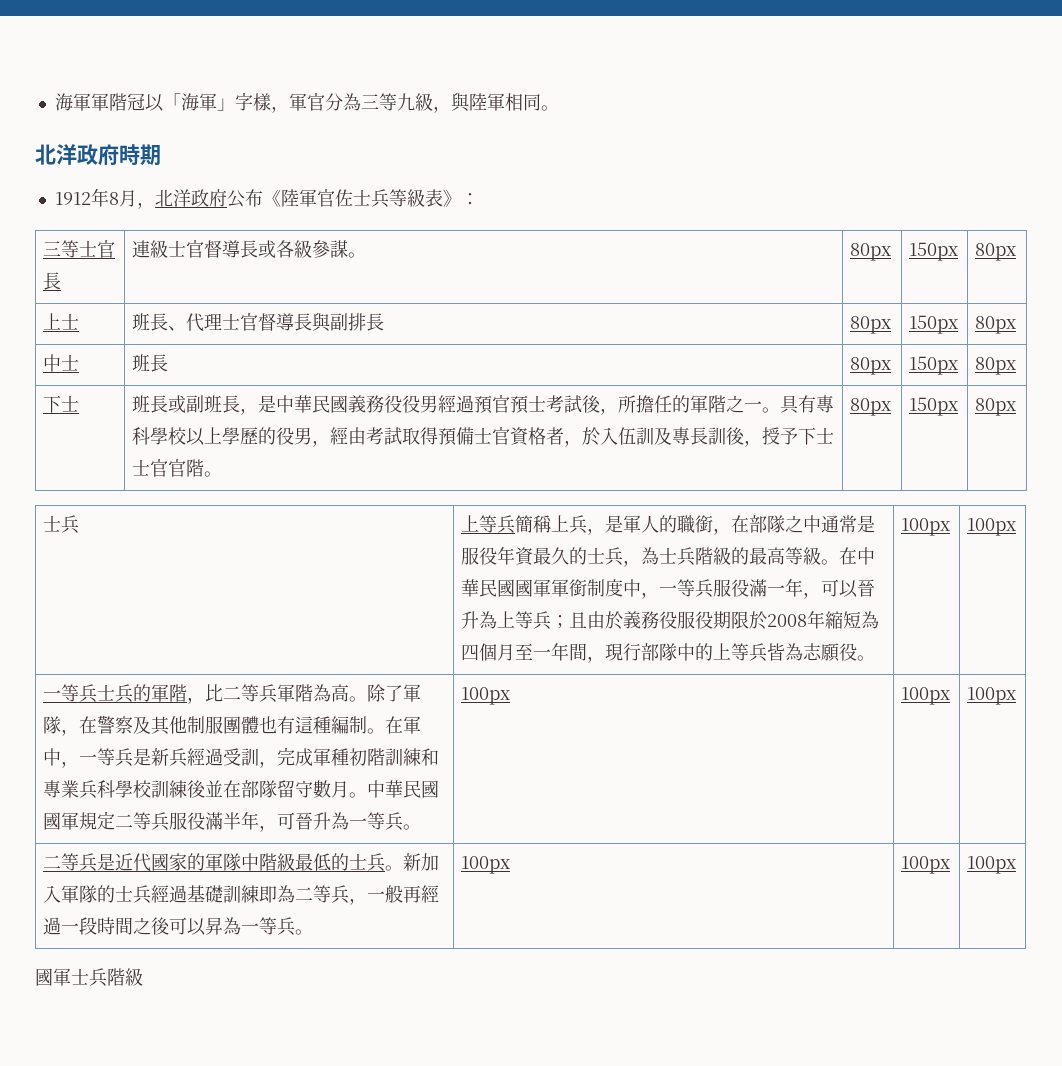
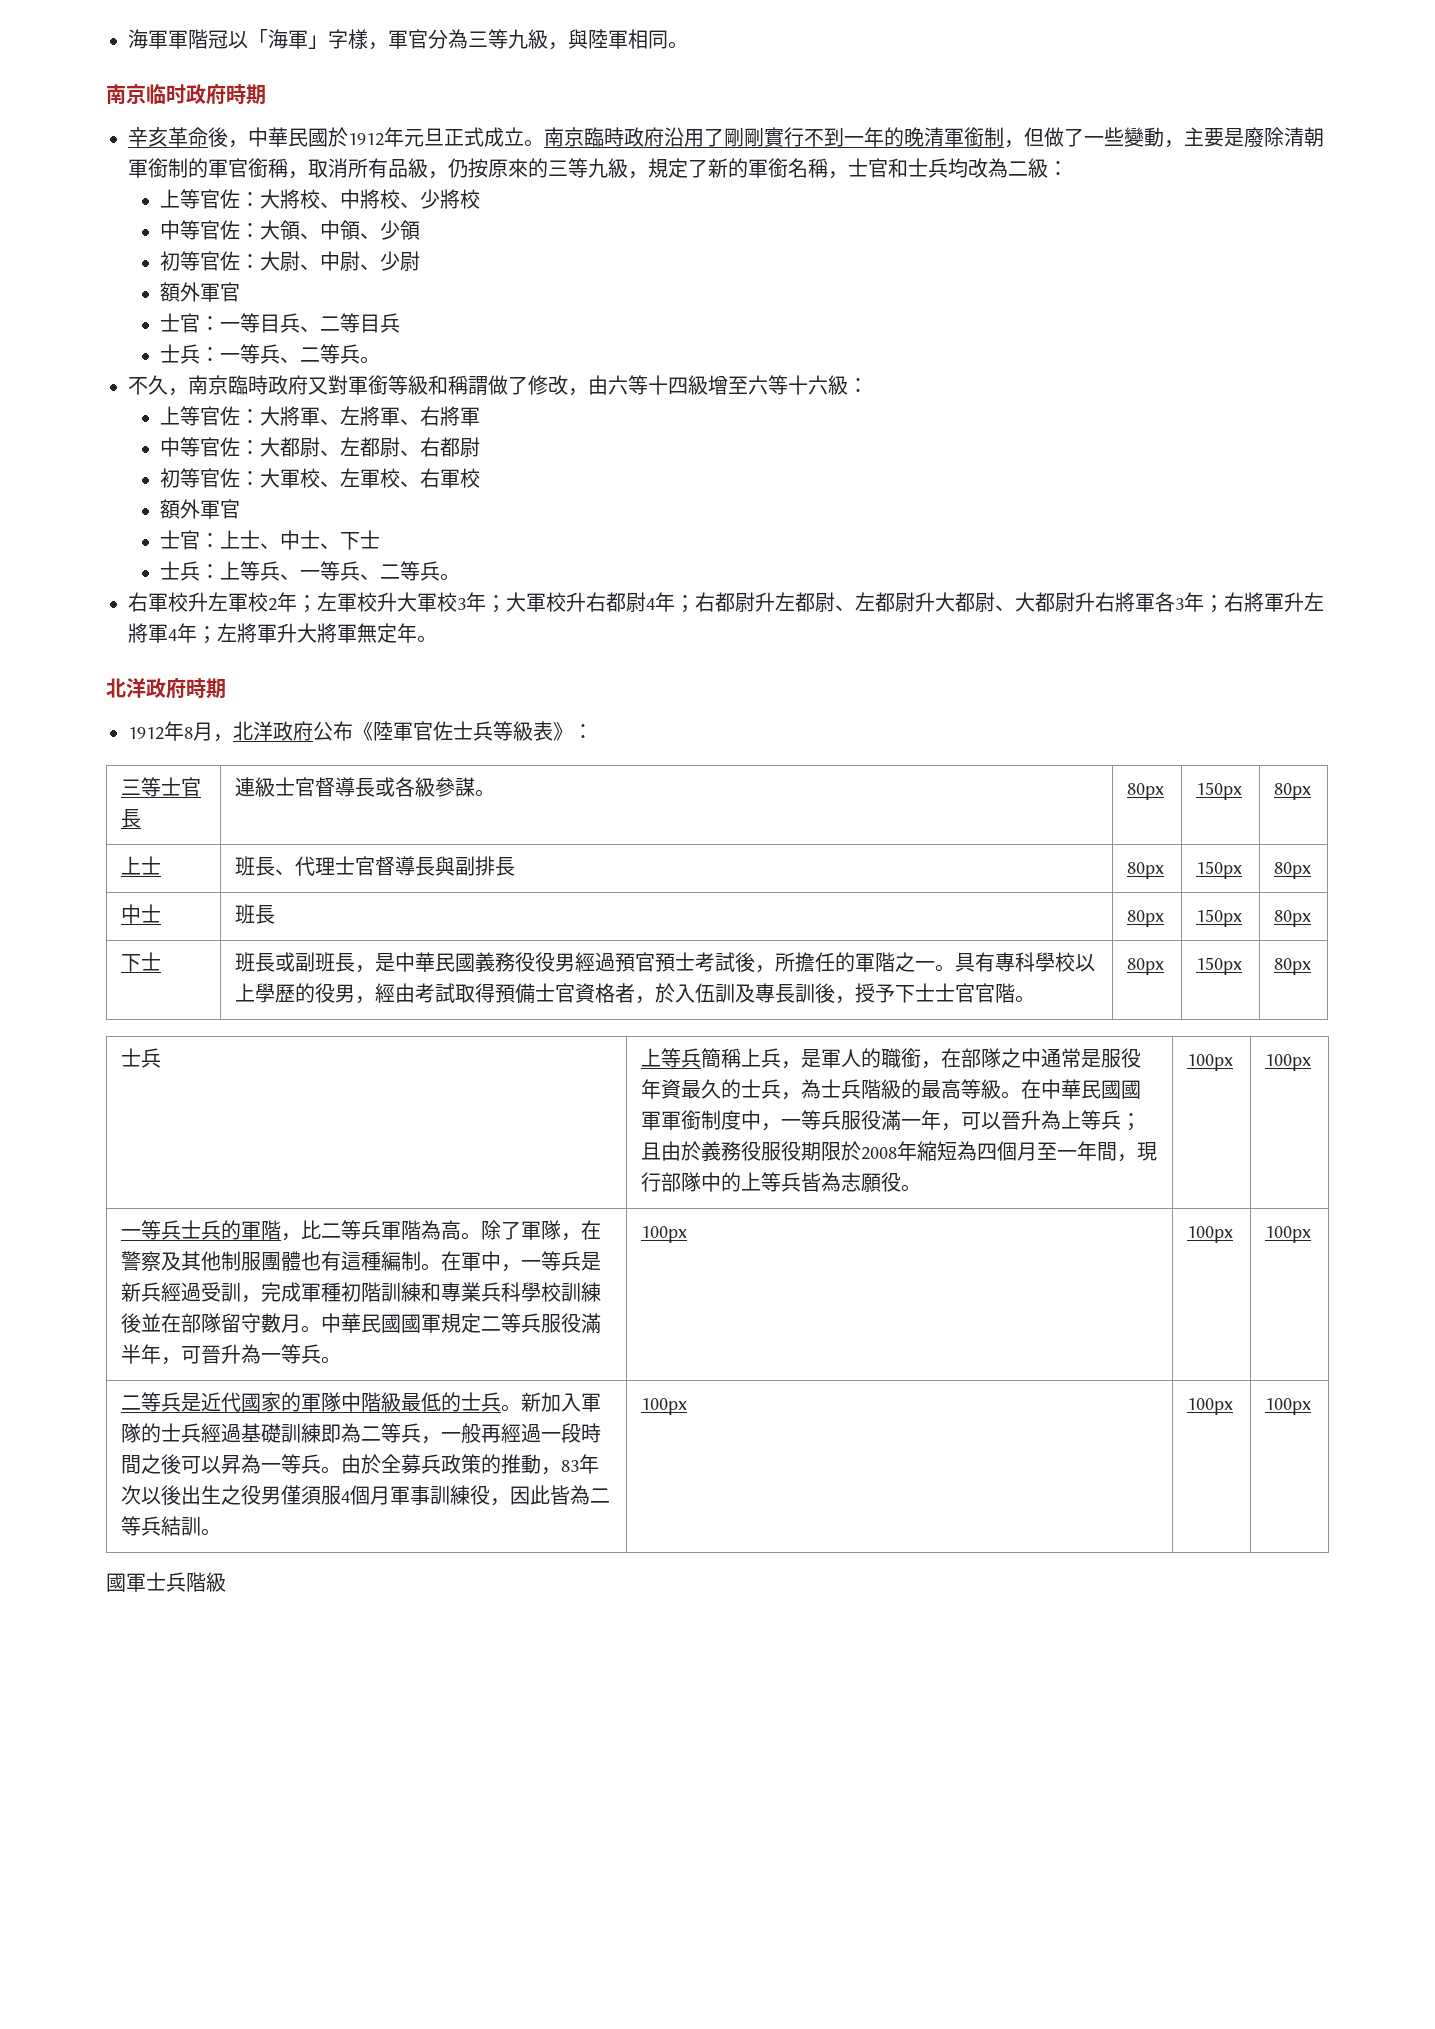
+ 南京临时政府時期
+ 辛亥革命後，中華民國於1912年元旦正式成立。南京臨時政府沿用了剛剛實行不到一年的晚清軍銜制，但做了一些變動，主要是廢除清朝軍銜制的軍官銜稱，取消所有品級，仍按原來的三等九級，規定了新的軍銜名稱，士官和士兵均改為二級：
+ 上等官佐：大將校、中將校、少將校
+ 中等官佐：大領、中領、少領
+ 初等官佐：大尉、中尉、少尉
+ 額外軍官
+ 士官：一等目兵、二等目兵
+ 士兵：一等兵、二等兵。
+ 不久，南京臨時政府又對軍銜等級和稱謂做了修改，由六等十四級增至六等十六級：
+ 上等官佐：大將軍、左將軍、右將軍
+ 中等官佐：大都尉、左都尉、右都尉
+ 初等官佐：大軍校、左軍校、右軍校
+ 額外軍官
+ 士官：上士、中士、下士
+ 士兵：上等兵、一等兵、二等兵。
+ 右軍校升左軍校2年；左軍校升大軍校3年；大軍校升右都尉4年；右都尉升左都尉、左都尉升大都尉、大都尉升右將軍各3年；右將軍升左將軍4年；左將軍升大將軍無定年。
+ 由於全募兵政策的推動，83年次以後出生之役男僅須服4個月軍事訓練役，因此皆為二等兵結訓。

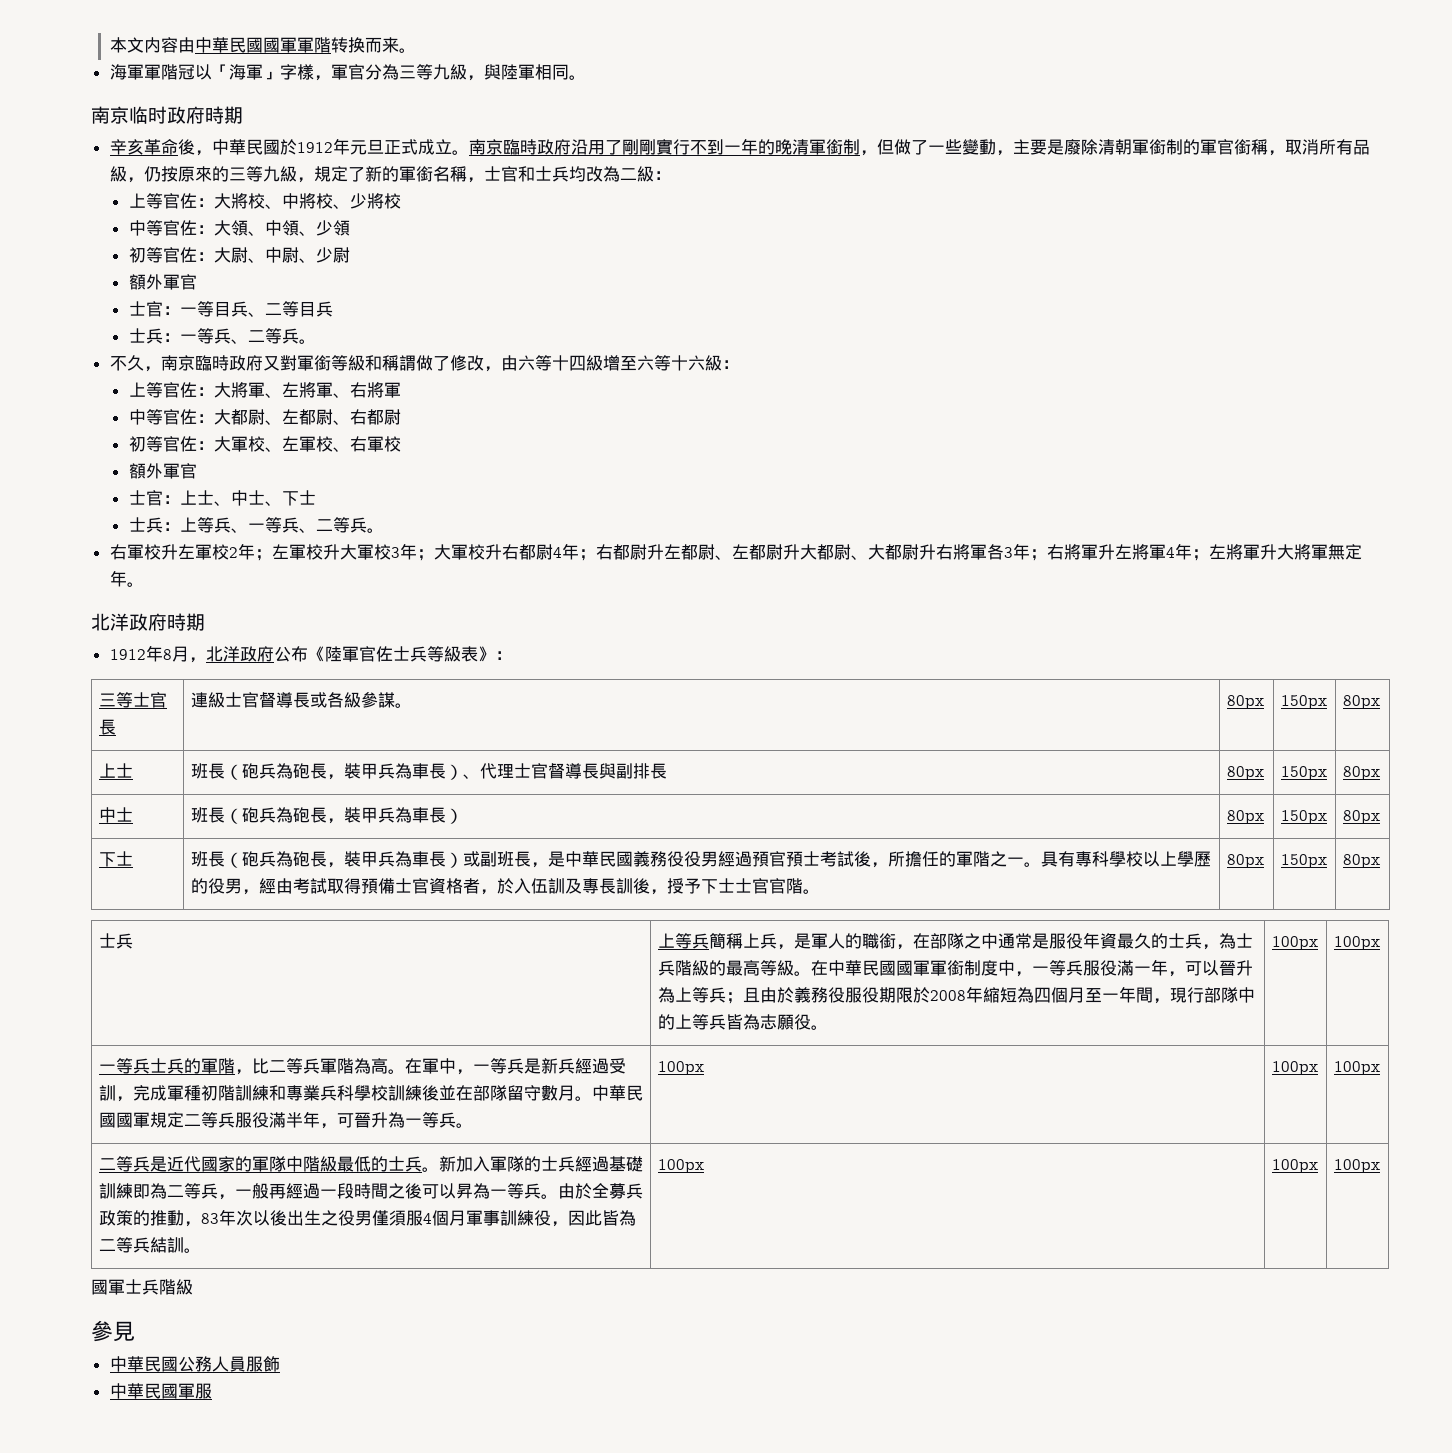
+ 本文内容由中華民國國軍軍階转换而来。
- 上士 | 班長、代理士官督導長與副排長 | 80px | 150px | 80px
+ 上士 | 班長（砲兵為砲長，裝甲兵為車長）、代理士官督導長與副排長 | 80px | 150px | 80px
- 中士 | 班長 | 80px | 150px | 80px
+ 中士 | 班長（砲兵為砲長，裝甲兵為車長） | 80px | 150px | 80px
- 班長或副班長，是中華民國義務役役男經過預官預士考試後，所擔任的軍階之一。
+ 班長（砲兵為砲長，裝甲兵為車長）或副班長，是中華民國義務役役男經過預官預士考試後，所擔任的軍階之一。
- 除了軍隊，在警察及其他制服團體也有這種編制。
+ 參見
+ 中華民國公務人員服飾
+ 中華民國軍服

